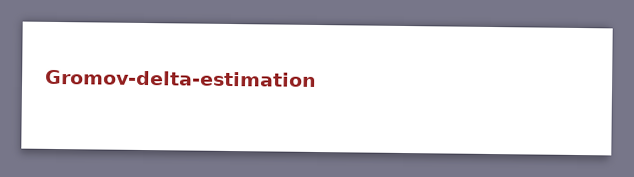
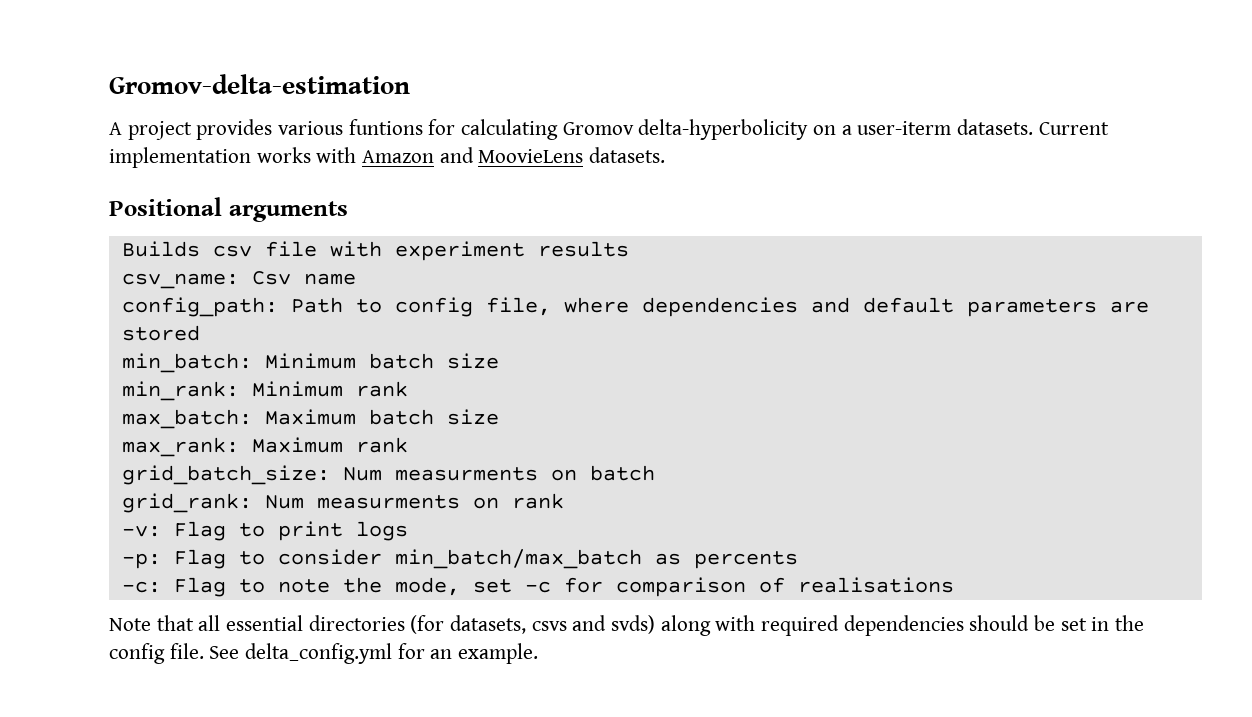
+ A project provides various funtions for calculating Gromov delta-hyperbolicity on a user-iterm datasets. Current implementation works with Amazon and MoovieLens datasets.
+ Positional arguments
+ Builds csv file with experiment results
+ csv_name: Csv name
+ config_path: Path to config file, where dependencies and default parameters are stored
+ min_batch: Minimum batch size
+ min_rank: Minimum rank
+ max_batch: Maximum batch size
+ max_rank: Maximum rank
+ grid_batch_size: Num measurments on batch
+ grid_rank: Num measurments on rank
+ -v: Flag to print logs
+ -p: Flag to consider min_batch/max_batch as percents
+ -c: Flag to note the mode, set -c for comparison of realisations
+ Note that all essential directories (for datasets, csvs and svds) along with required dependencies should be set in the config file. See delta_config.yml for an example.

